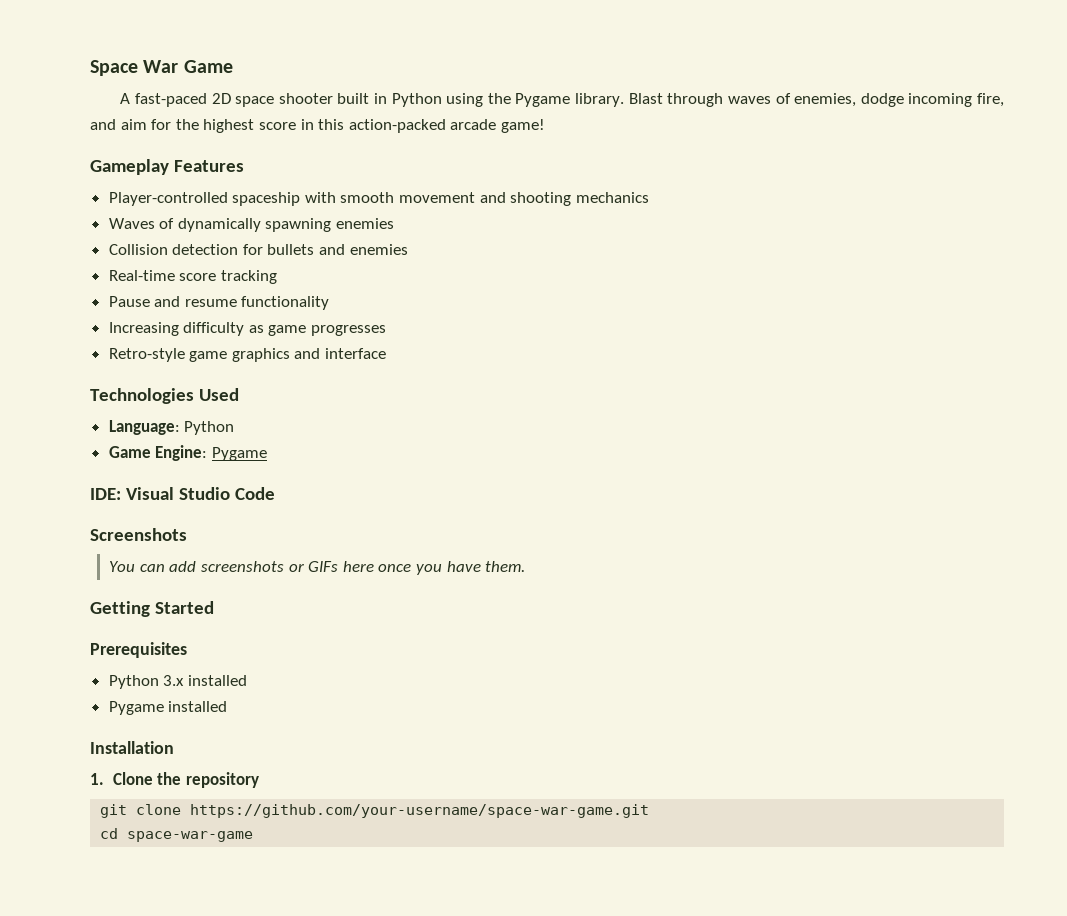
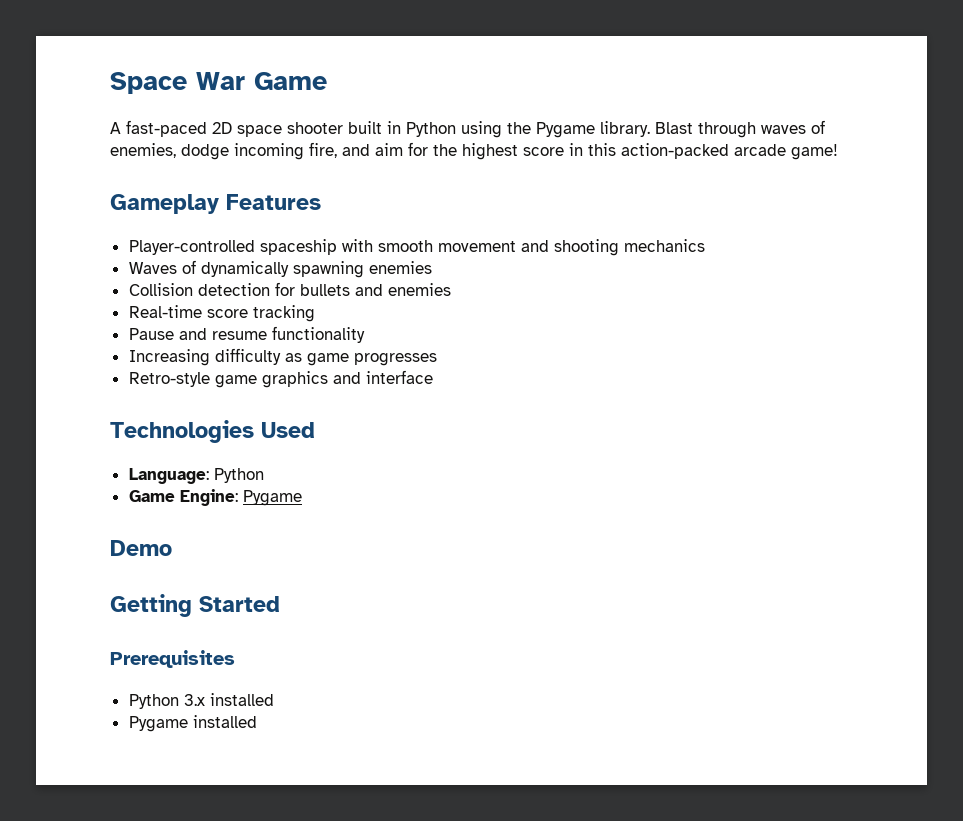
- IDE: Visual Studio Code
- Screenshots
- You can add screenshots or GIFs here once you have them.
+ Demo
- Installation
- 1. Clone the repository
- git clone https://github.com/your-username/space-war-game.git
- cd space-war-game

